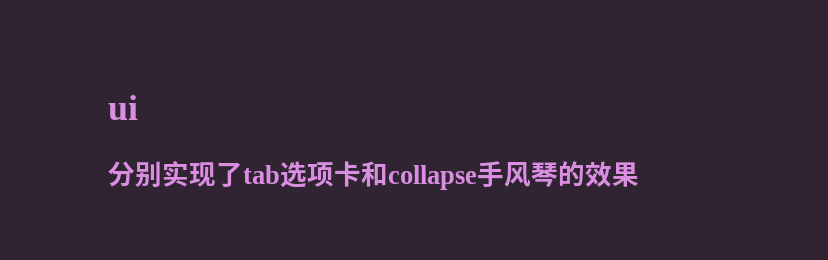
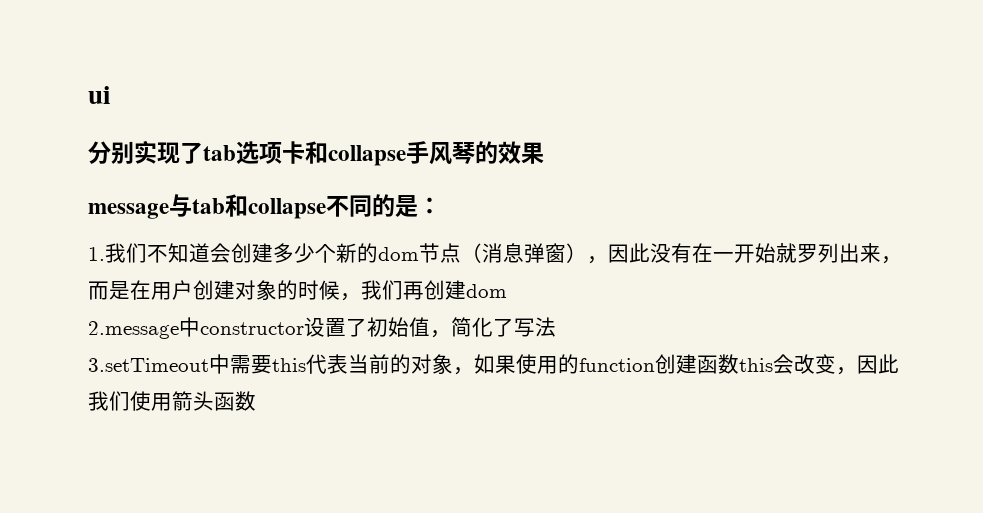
+ message与tab和collapse不同的是：
+ 1.我们不知道会创建多少个新的dom节点（消息弹窗），因此没有在一开始就罗列出来，而是在用户创建对象的时候，我们再创建dom
+ 2.message中constructor设置了初始值，简化了写法
+ 3.setTimeout中需要this代表当前的对象，如果使用的function创建函数this会改变，因此我们使用箭头函数

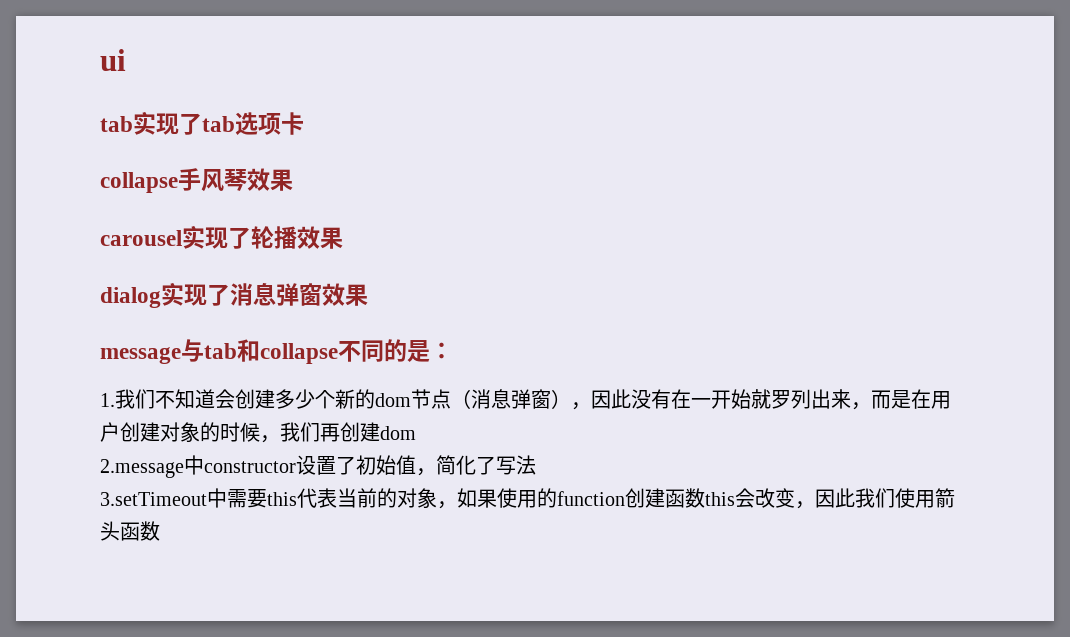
- 分别实现了tab选项卡和collapse手风琴的效果
+ tab实现了tab选项卡
+ collapse手风琴效果
+ carousel实现了轮播效果
+ dialog实现了消息弹窗效果

